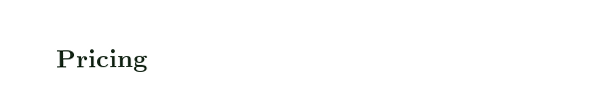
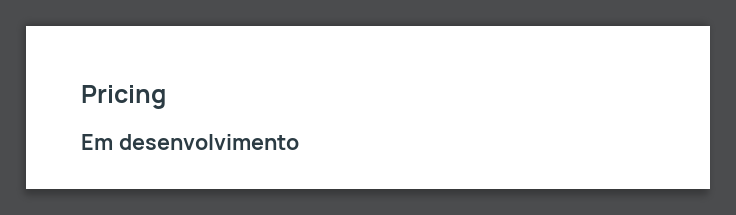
+ Em desenvolvimento

